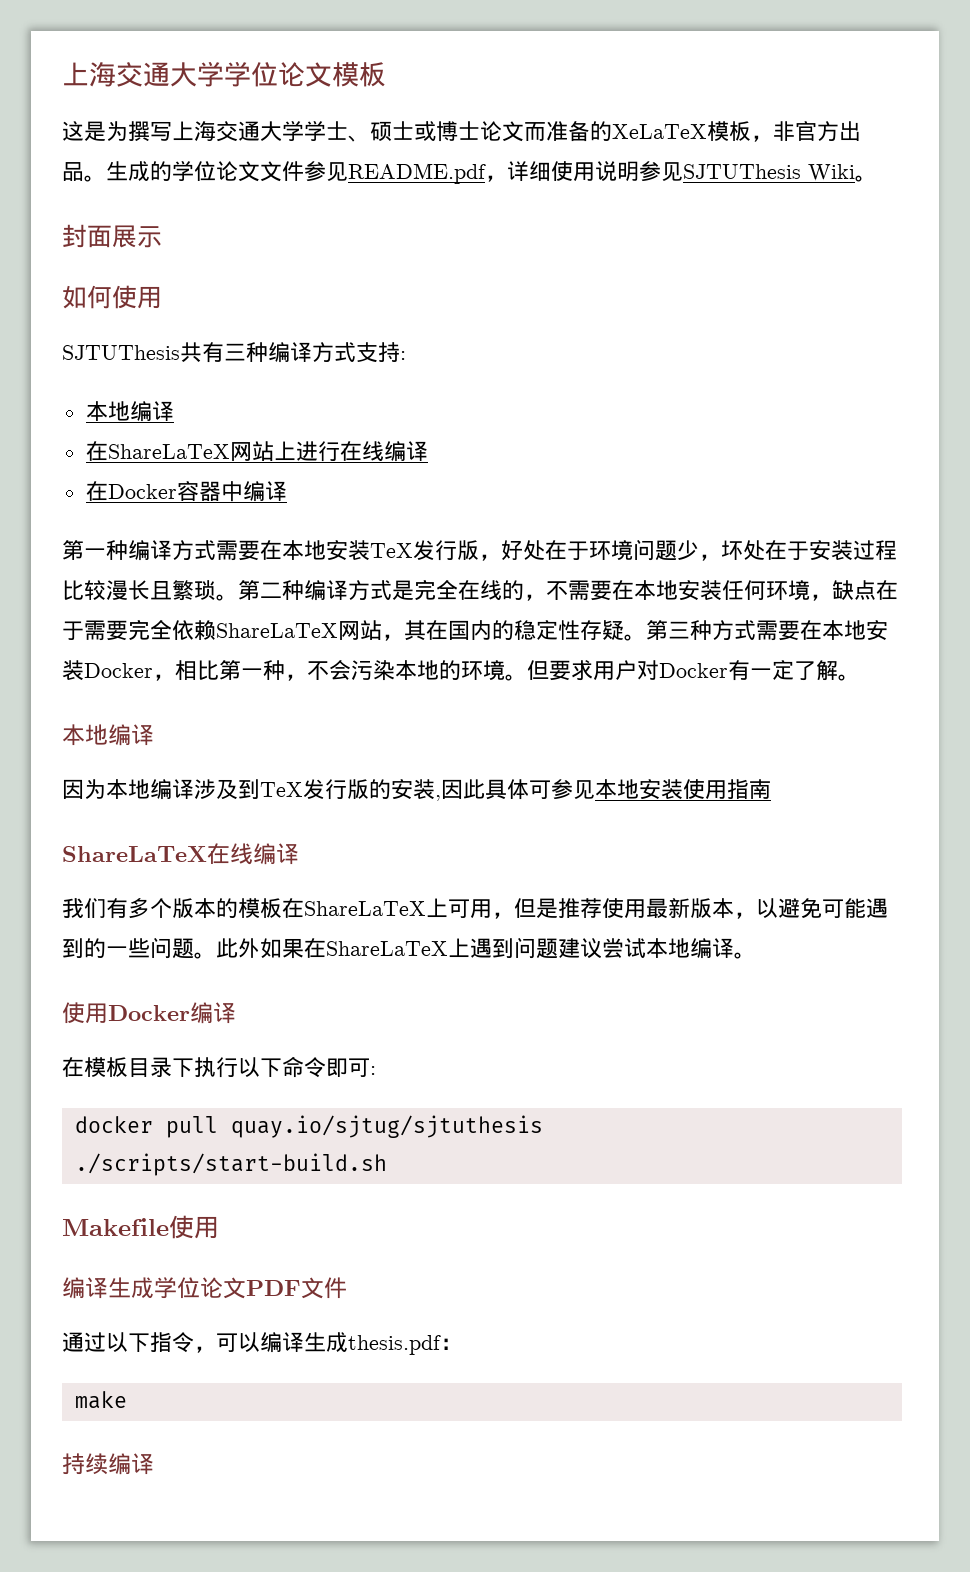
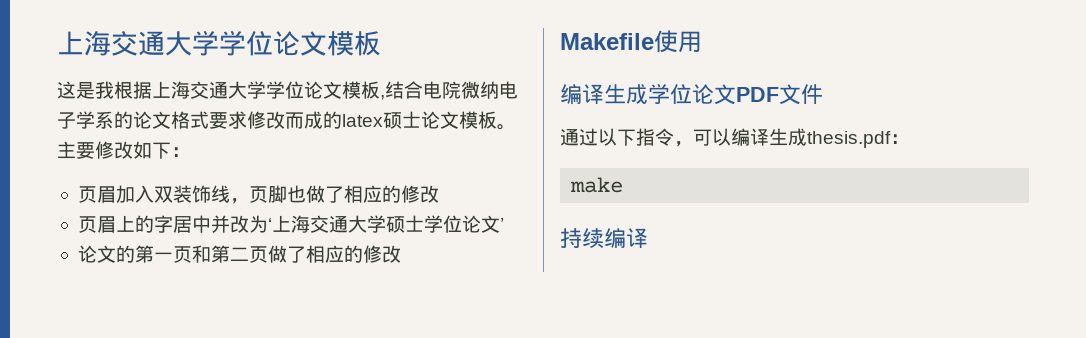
- 这是为撰写上海交通大学学士、硕士或博士论文而准备的XeLaTeX模板，非官方出品。生成的学位论文文件参见README.pdf，详细使用说明参见SJTUThesis Wiki。
- 封面展示
- 如何使用
- SJTUThesis共有三种编译方式支持:
- 本地编译
- 在ShareLaTeX网站上进行在线编译
- 在Docker容器中编译
- 第一种编译方式需要在本地安装TeX发行版，好处在于环境问题少，坏处在于安装过程比较漫长且繁琐。第二种编译方式是完全在线的，不需要在本地安装任何环境，缺点在于需要完全依赖ShareLaTeX网站，其在国内的稳定性存疑。第三种方式需要在本地安装Docker，相比第一种，不会污染本地的环境。但要求用户对Docker有一定了解。
- 本地编译
- 因为本地编译涉及到TeX发行版的安装,因此具体可参见本地安装使用指南
- ShareLaTeX在线编译
- 我们有多个版本的模板在ShareLaTeX上可用，但是推荐使用最新版本，以避免可能遇到的一些问题。此外如果在ShareLaTeX上遇到问题建议尝试本地编译。
- 使用Docker编译
- 在模板目录下执行以下命令即可:
- docker pull quay.io/sjtug/sjtuthesis
- ./scripts/start-build.sh
+ 这是我根据上海交通大学学位论文模板,结合电院微纳电子学系的论文格式要求修改而成的latex硕士论文模板。主要修改如下：
+ 页眉加入双装饰线，页脚也做了相应的修改
+ 页眉上的字居中并改为‘上海交通大学硕士学位论文’
+ 论文的第一页和第二页做了相应的修改

